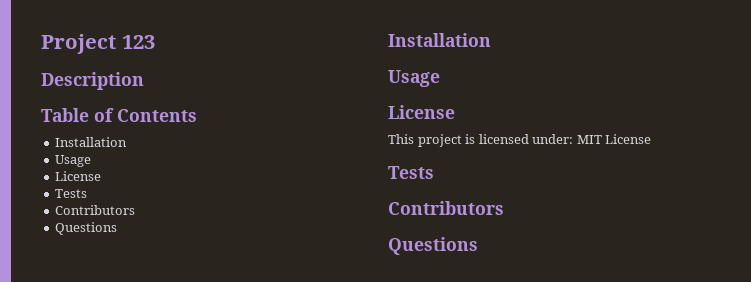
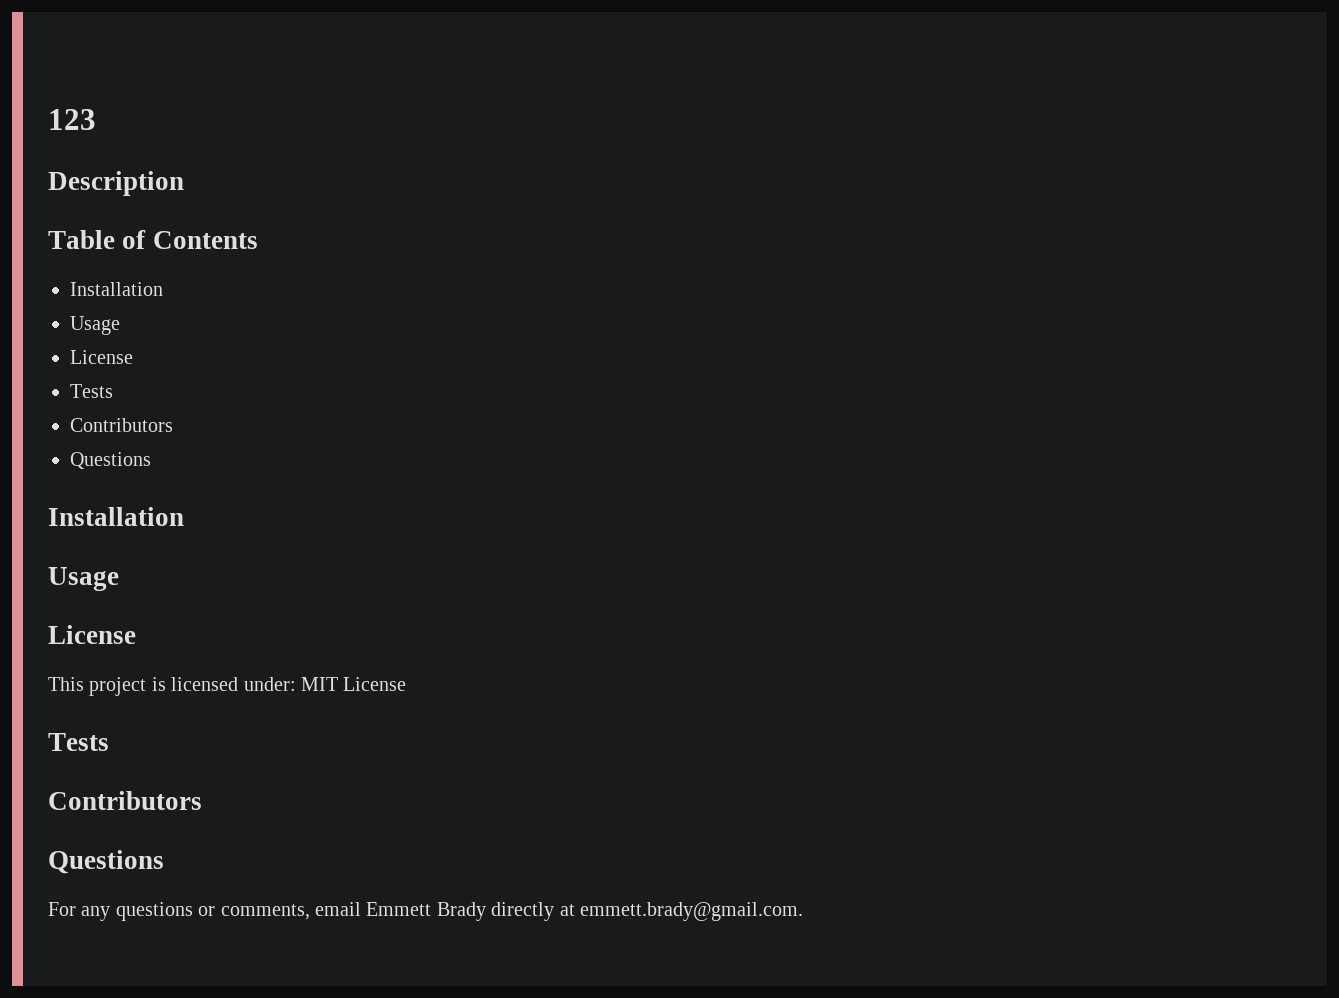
- Project 123
+ 123
+ For any questions or comments, email Emmett Brady directly at emmett.brady@gmail.com.

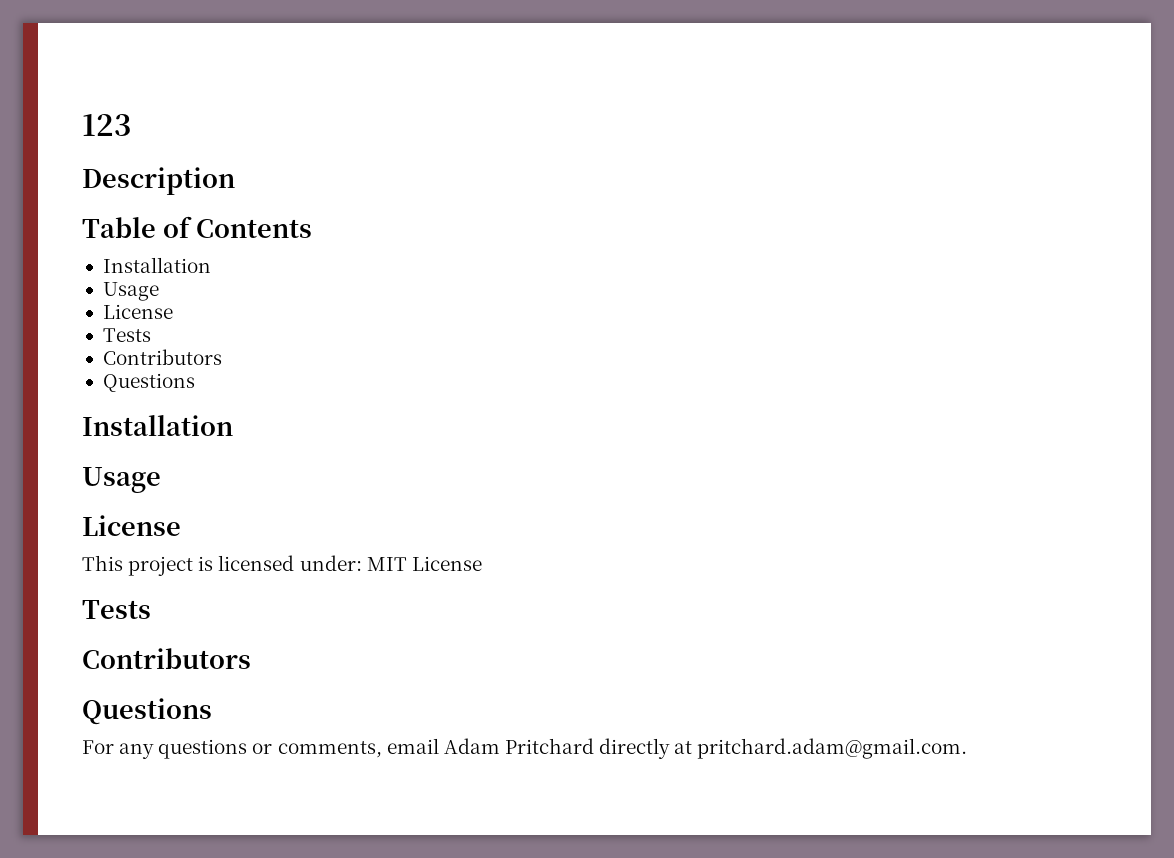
- For any questions or comments, email Emmett Brady directly at emmett.brady@gmail.com.
+ For any questions or comments, email Adam Pritchard directly at pritchard.adam@gmail.com.

